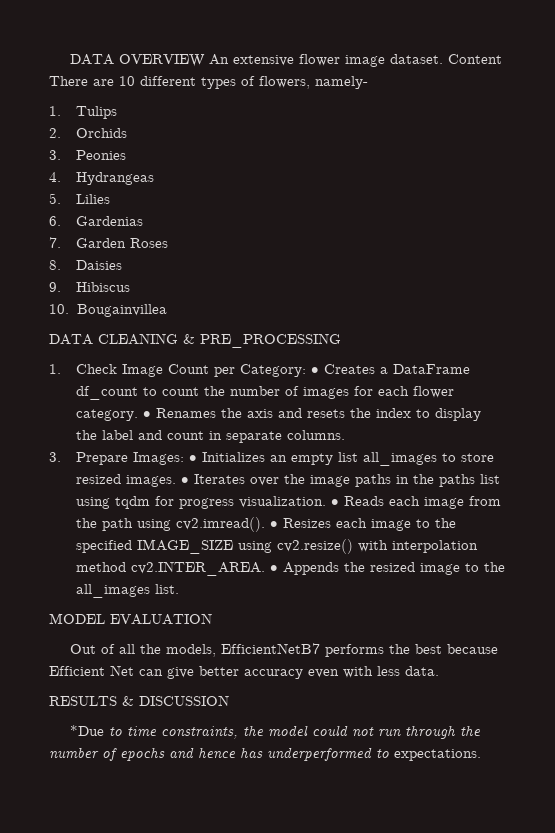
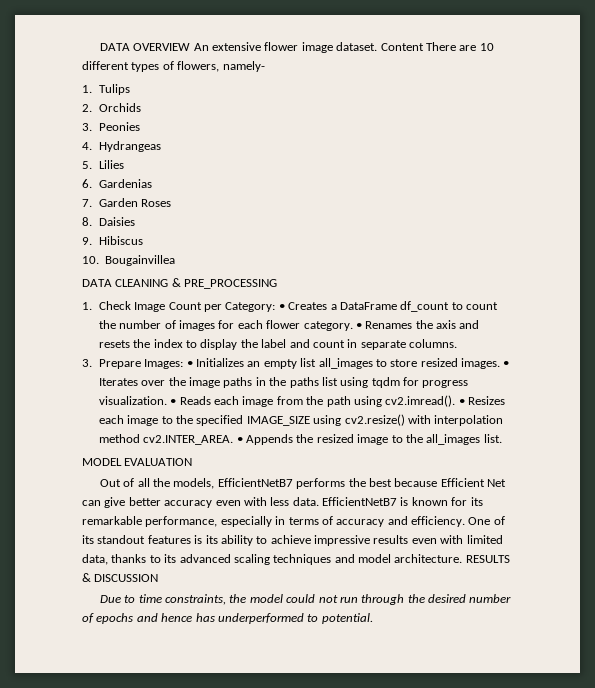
- Out of all the models, EfficientNetB7 performs the best because Efficient Net can give better accuracy even with less data.
- RESULTS & DISCUSSION
+ Out of all the models, EfficientNetB7 performs the best because Efficient Net can give better accuracy even with less data. EfficientNetB7 is known for its remarkable performance, especially in terms of accuracy and efficiency. One of its standout features is its ability to achieve impressive results even with limited data, thanks to its advanced scaling techniques and model architecture. RESULTS & DISCUSSION
- *Due to time constraints, the model could not run through the number of epochs and hence has underperformed to expectations.
+ Due to time constraints, the model could not run through the desired number of epochs and hence has underperformed to potential.

